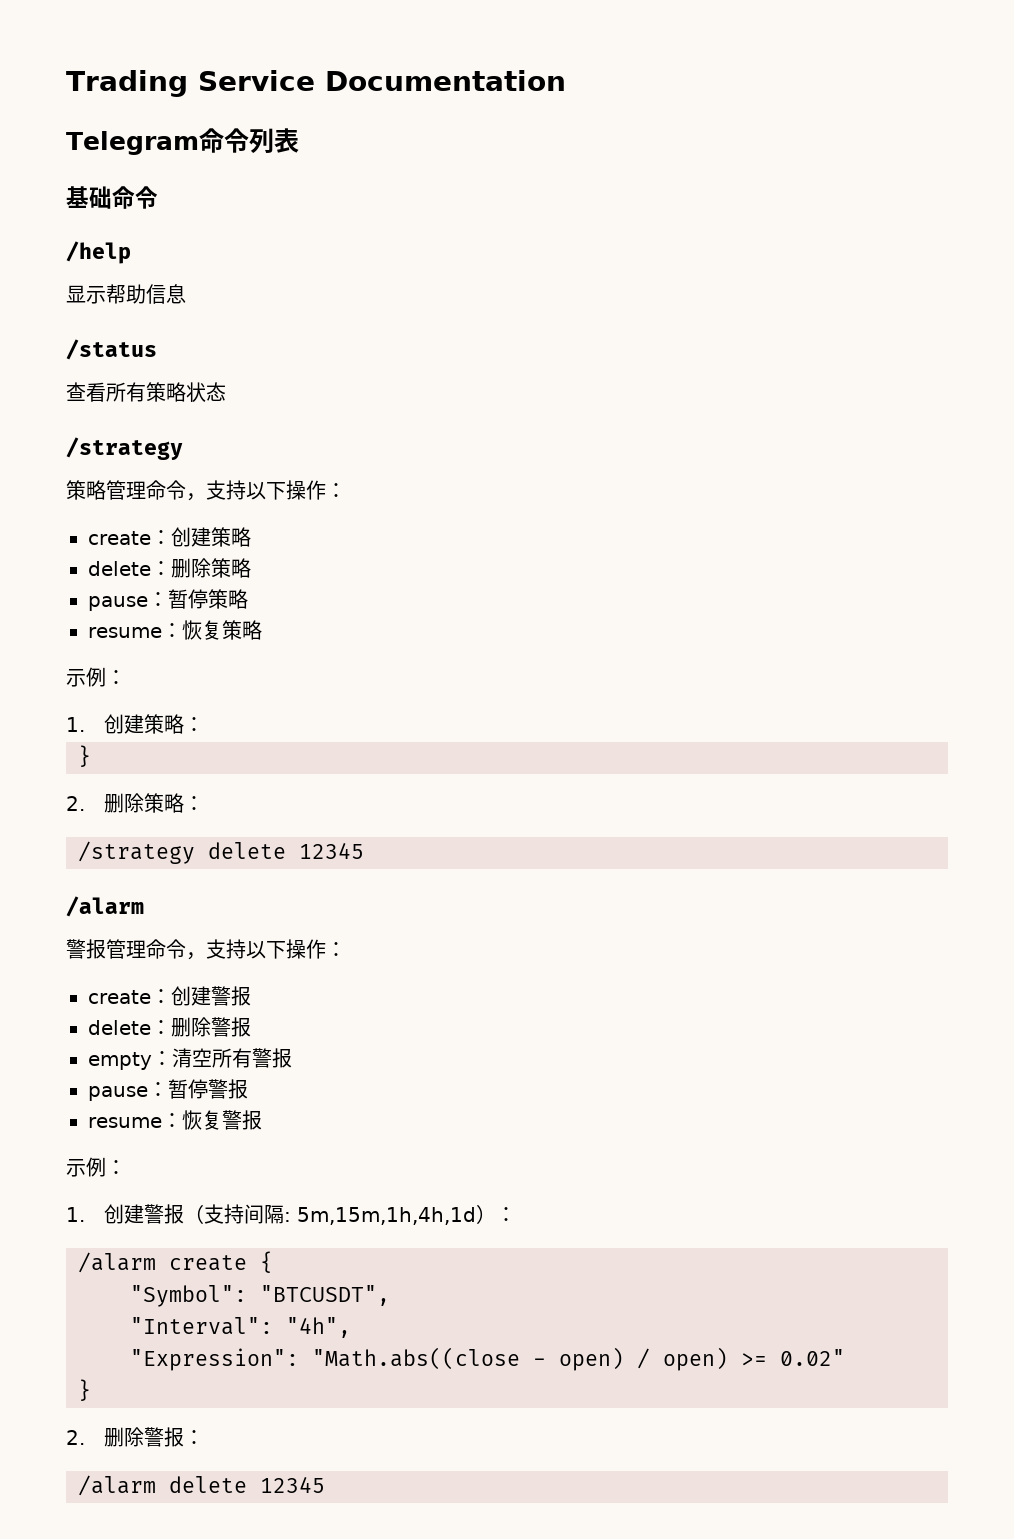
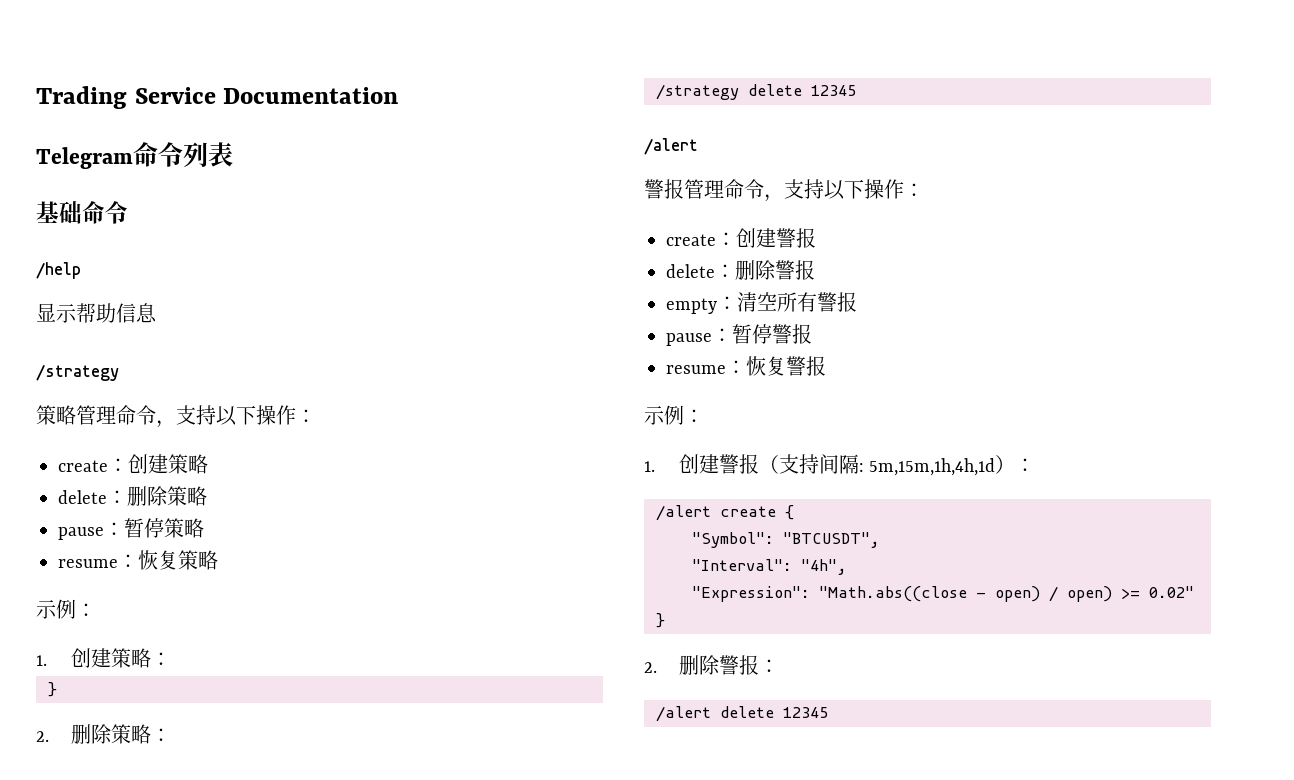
- /status
- 查看所有策略状态
  /strategy delete 12345
- /alarm
+ /alert
- /alarm create {
+ /alert create {
- /alarm delete 12345
+ /alert delete 12345

